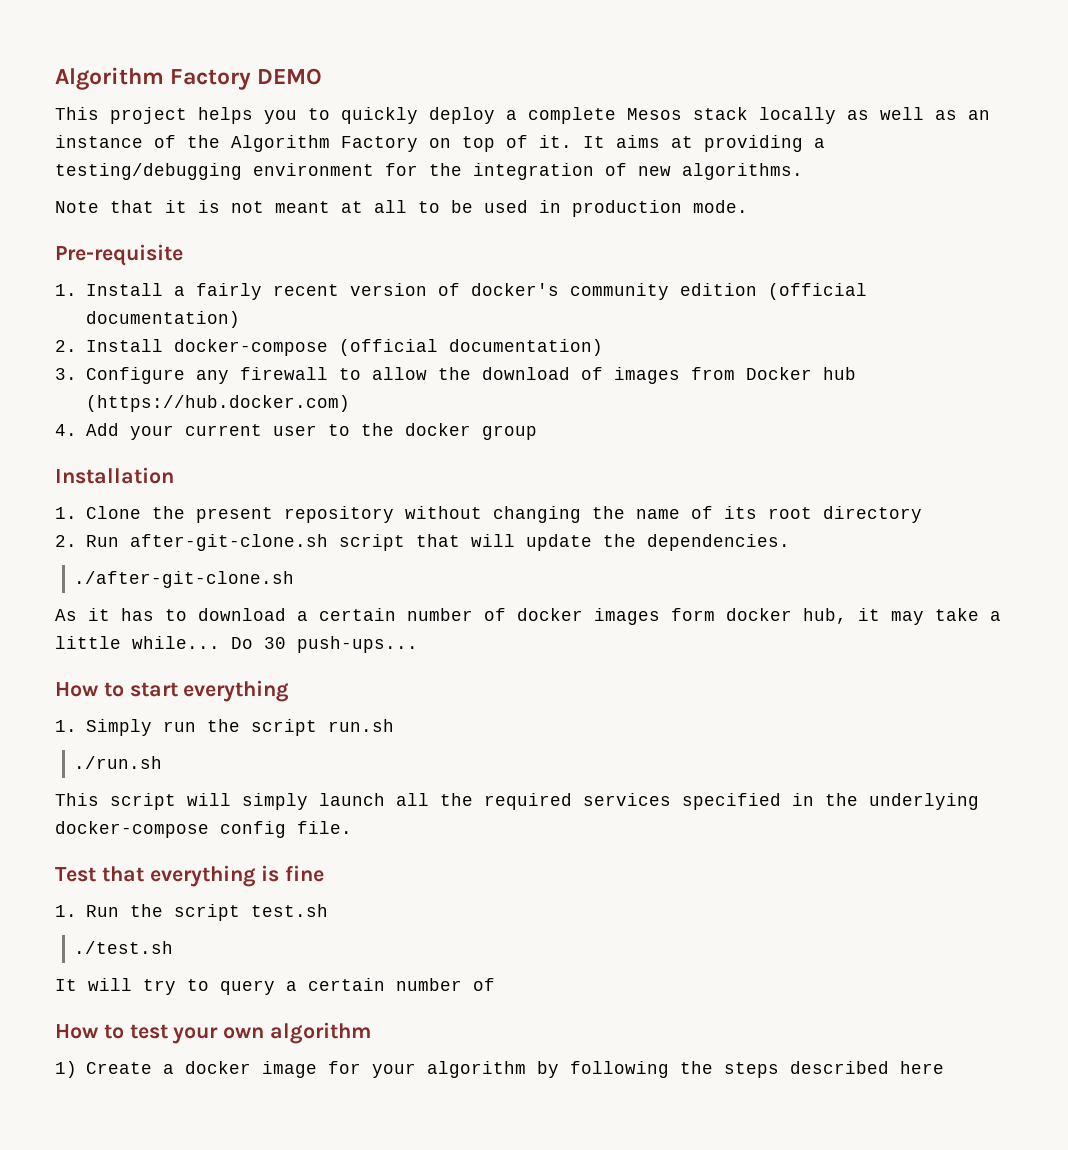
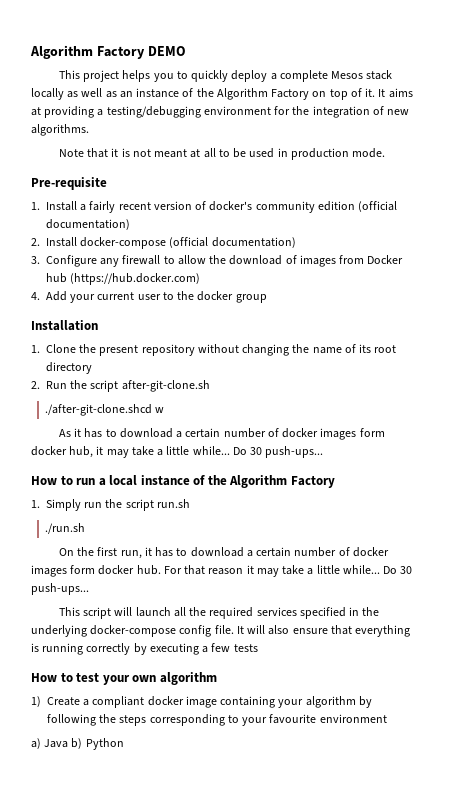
- 2. Run after-git-clone.sh script that will update the dependencies.
- ./after-git-clone.sh
+ 2. Run the script after-git-clone.sh
+ ./after-git-clone.shcd w
- How to start everything
+ How to run a local instance of the Algorithm Factory
+ On the first run, it has to download a certain number of docker images form docker hub. For that reason it may take a little while... Do 30 push-ups...
- This script will simply launch all the required services specified in the underlying docker-compose config file.
- Test that everything is fine
- 1. Run the script test.sh
- ./test.sh
- It will try to query a certain number of
+ This script will launch all the required services specified in the underlying docker-compose config file. It will also ensure that everything is running correctly by executing a few tests
- 1) Create a docker image for your algorithm by following the steps described here
+ 1) Create a compliant docker image containing your algorithm by following the steps corresponding to your favourite environment
+ a) Java b) Python

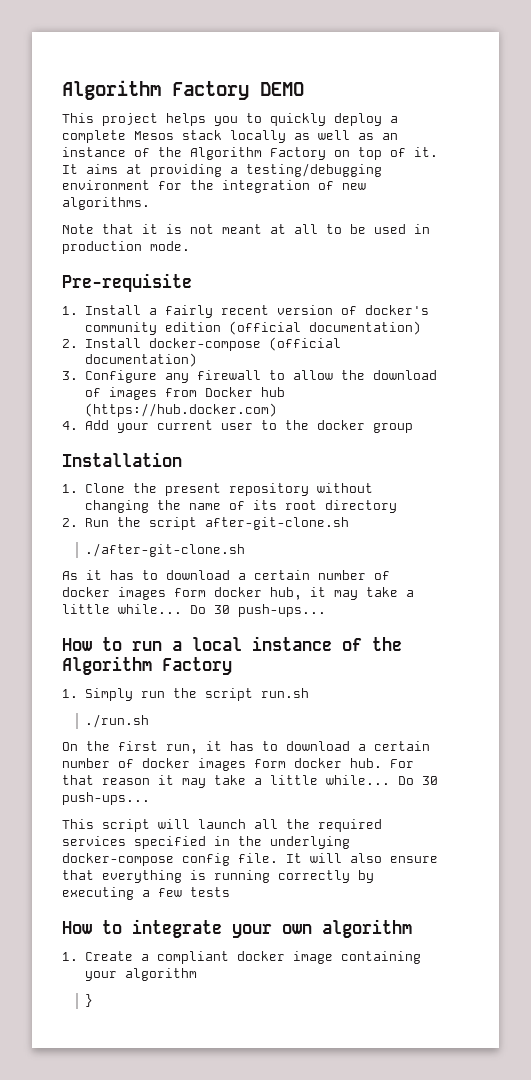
- ./after-git-clone.shcd w
+ ./after-git-clone.sh
- How to test your own algorithm
+ How to integrate your own algorithm
- 1) Create a compliant docker image containing your algorithm by following the steps corresponding to your favourite environment
- a) Java b) Python
+ 1. Create a compliant docker image containing your algorithm
+ }

